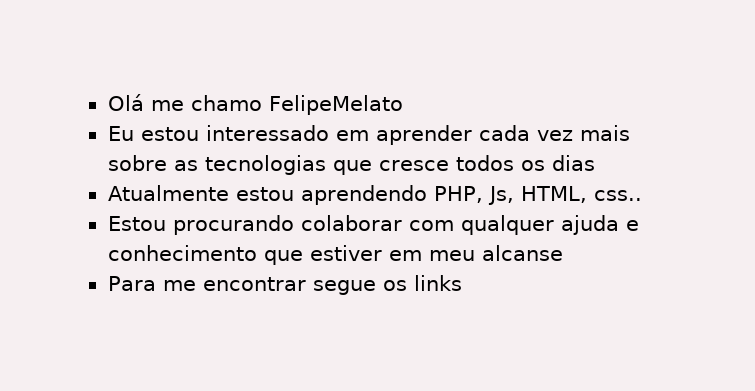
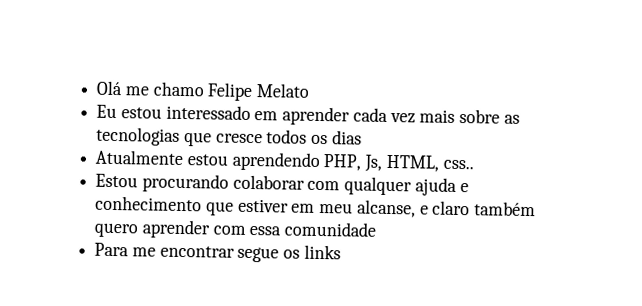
- Olá me chamo FelipeMelato
+ Olá me chamo Felipe Melato
- Estou procurando colaborar com qualquer ajuda e conhecimento que estiver em meu alcanse
+ Estou procurando colaborar com qualquer ajuda e conhecimento que estiver em meu alcanse, e claro também quero aprender com essa comunidade

